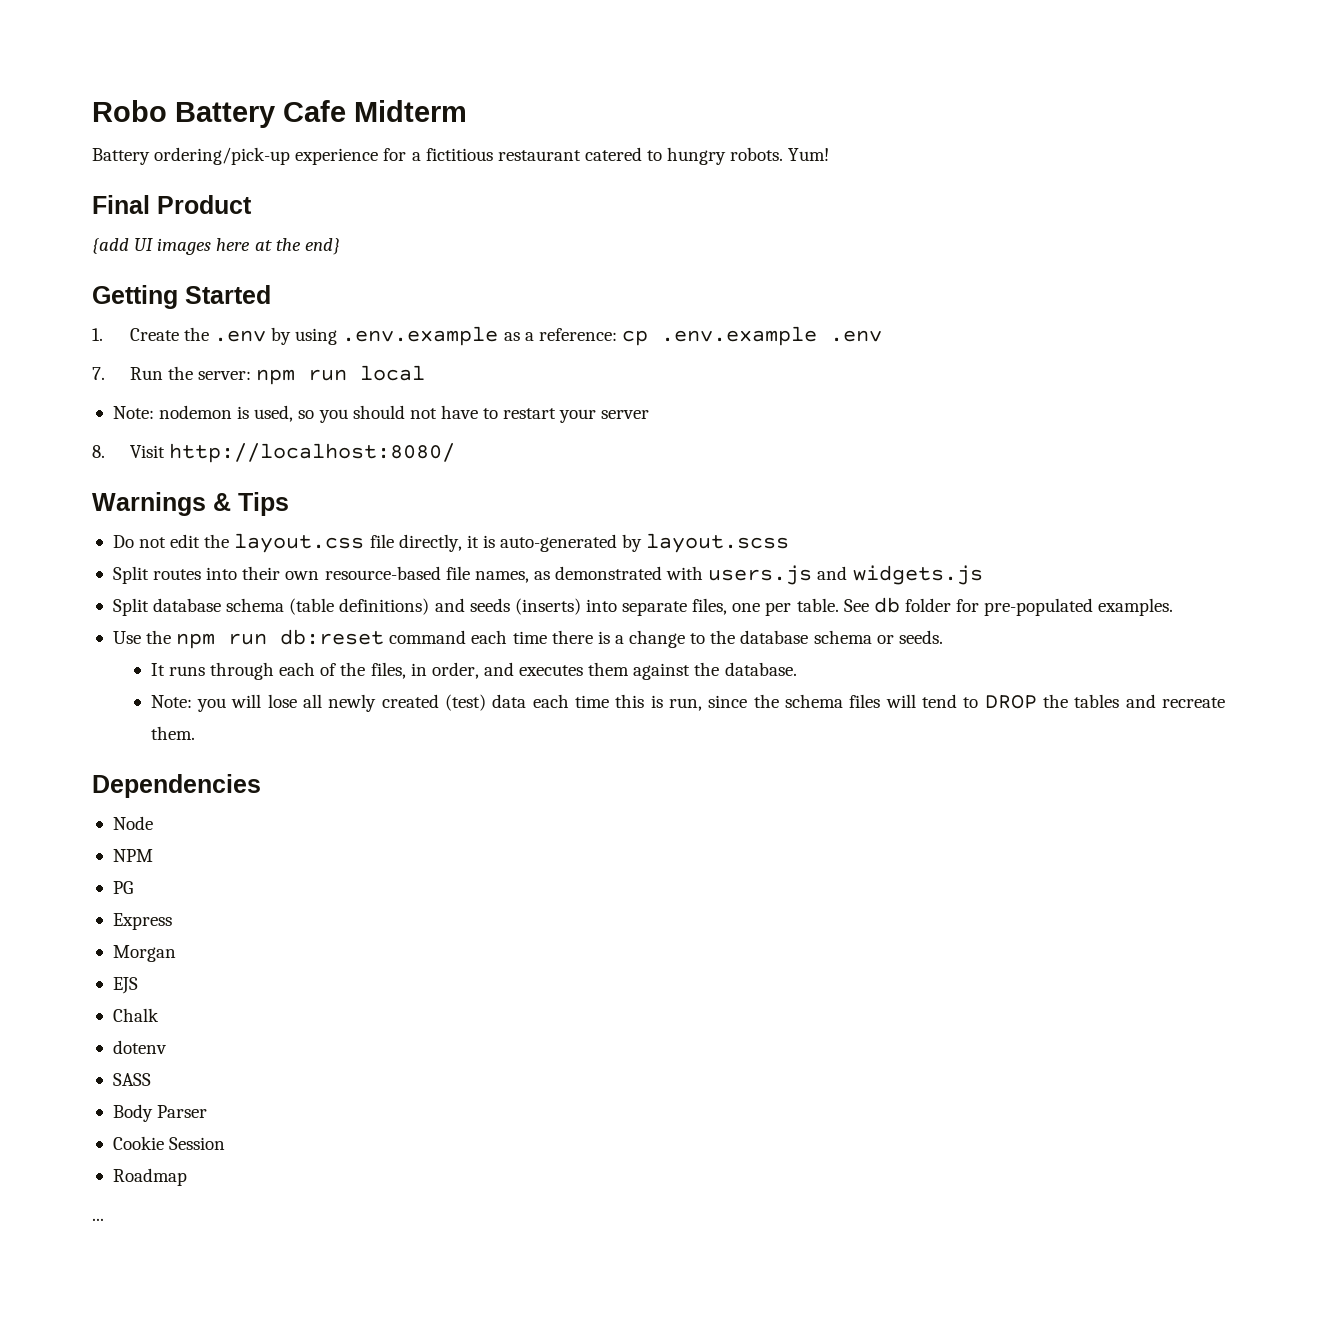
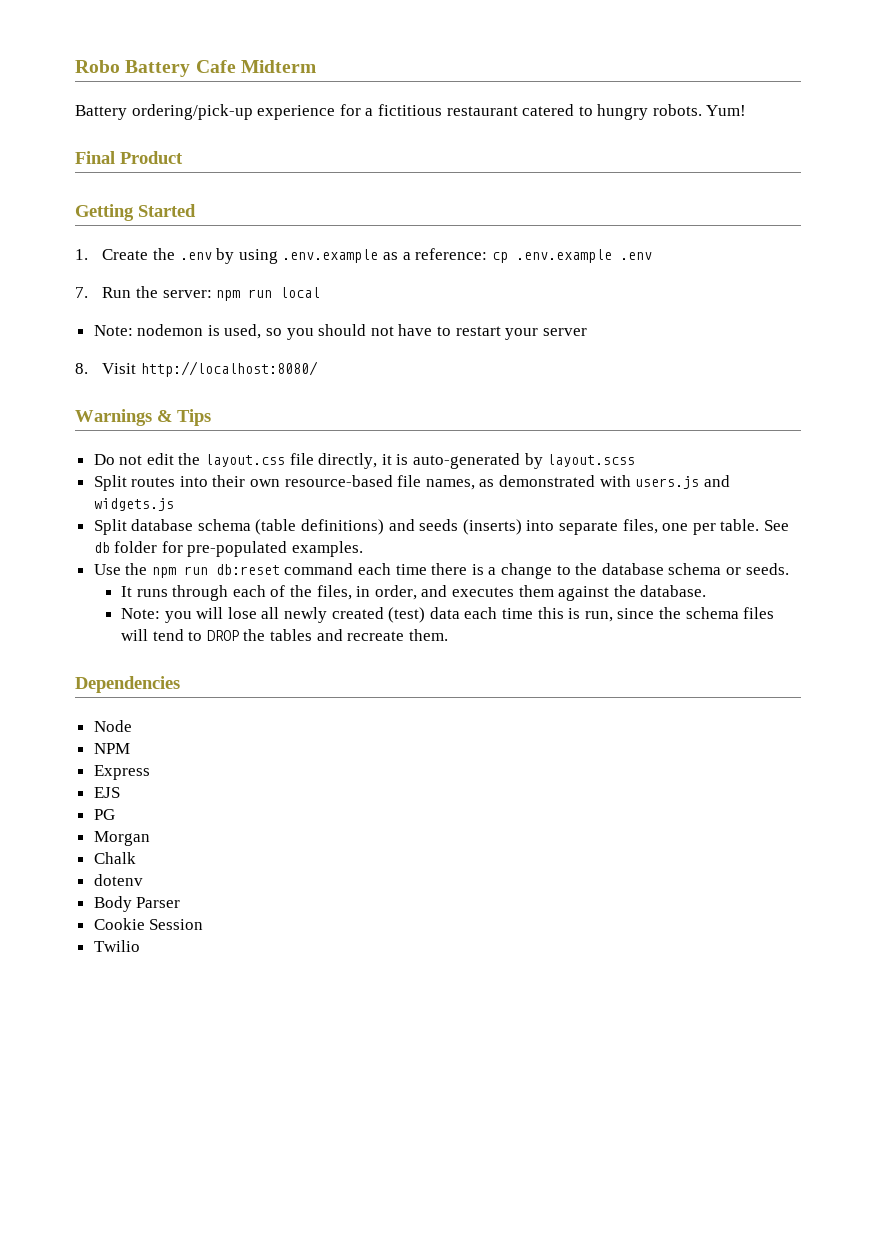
- {add UI images here at the end}
+ Express
+ EJS
- Express
- EJS
- SASS
- Roadmap
- ...
+ Twilio

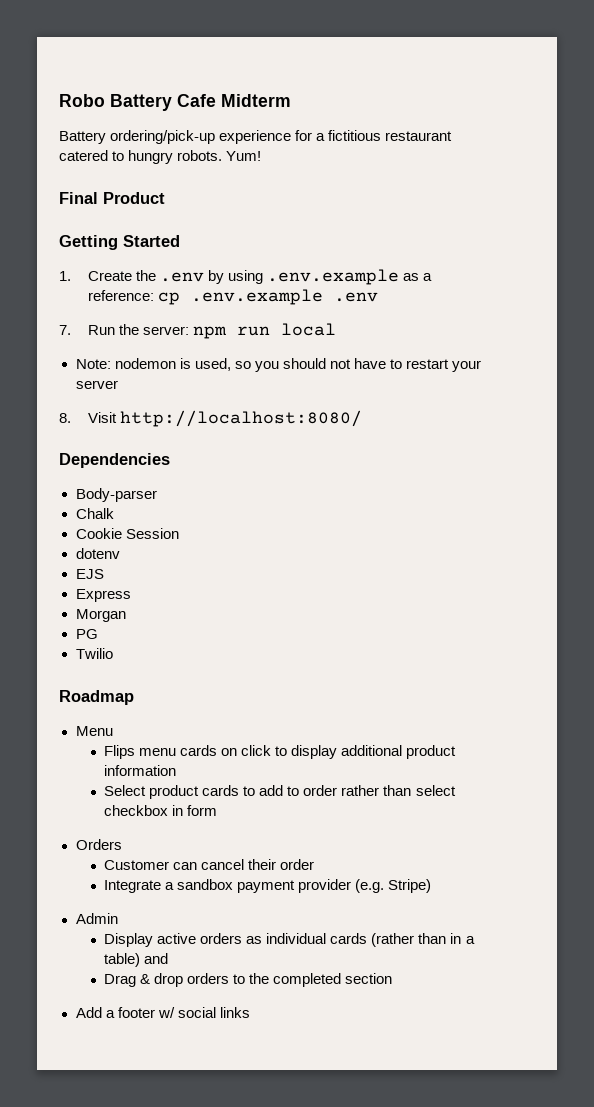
- Warnings & Tips
- Do not edit the layout.css file directly, it is auto-generated by layout.scss
- Split routes into their own resource-based file names, as demonstrated with users.js and widgets.js
- Split database schema (table definitions) and seeds (inserts) into separate files, one per table. See db folder for pre-populated examples.
- Use the npm run db:reset command each time there is a change to the database schema or seeds.
- It runs through each of the files, in order, and executes them against the database.
- Note: you will lose all newly created (test) data each time this is run, since the schema files will tend to DROP the tables and recreate them.
  Dependencies
- Node
- NPM
+ Body-parser
+ Chalk
+ Cookie Session
+ dotenv
+ EJS
  Express
- EJS
+ Morgan
  PG
- Morgan
- Chalk
- dotenv
- Body Parser
- Cookie Session
  Twilio
+ Roadmap
+ Menu
+ Flips menu cards on click to display additional product information
+ Select product cards to add to order rather than select checkbox in form
+ Orders
+ Customer can cancel their order
+ Integrate a sandbox payment provider (e.g. Stripe)
+ Admin
+ Display active orders as individual cards (rather than in a table) and
+ Drag & drop orders to the completed section
+ Add a footer w/ social links

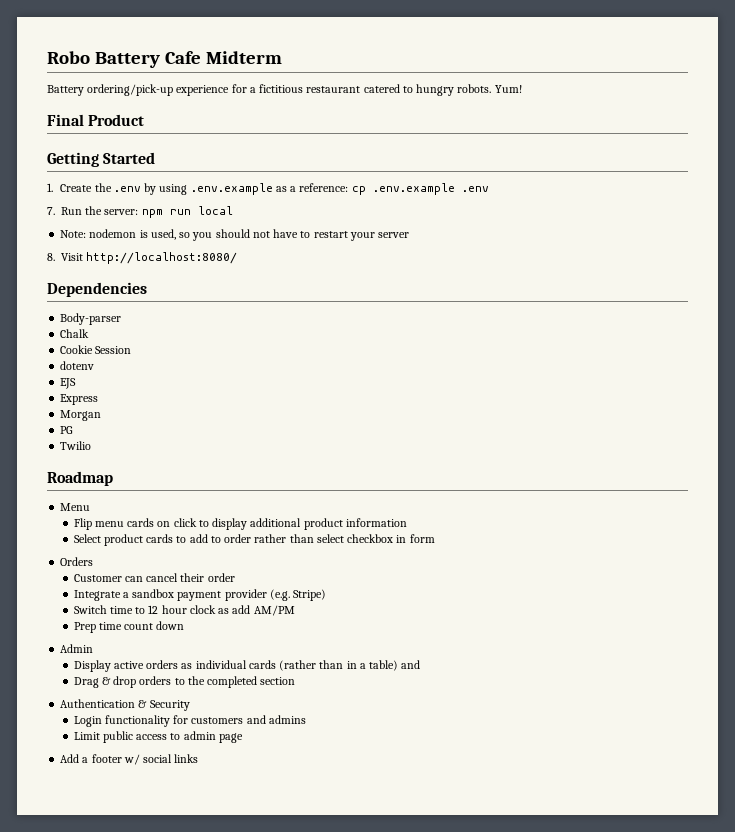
- Flips menu cards on click to display additional product information
+ Flip menu cards on click to display additional product information
+ Switch time to 12 hour clock as add AM/PM
+ Prep time count down
+ Authentication & Security
+ Login functionality for customers and admins
+ Limit public access to admin page

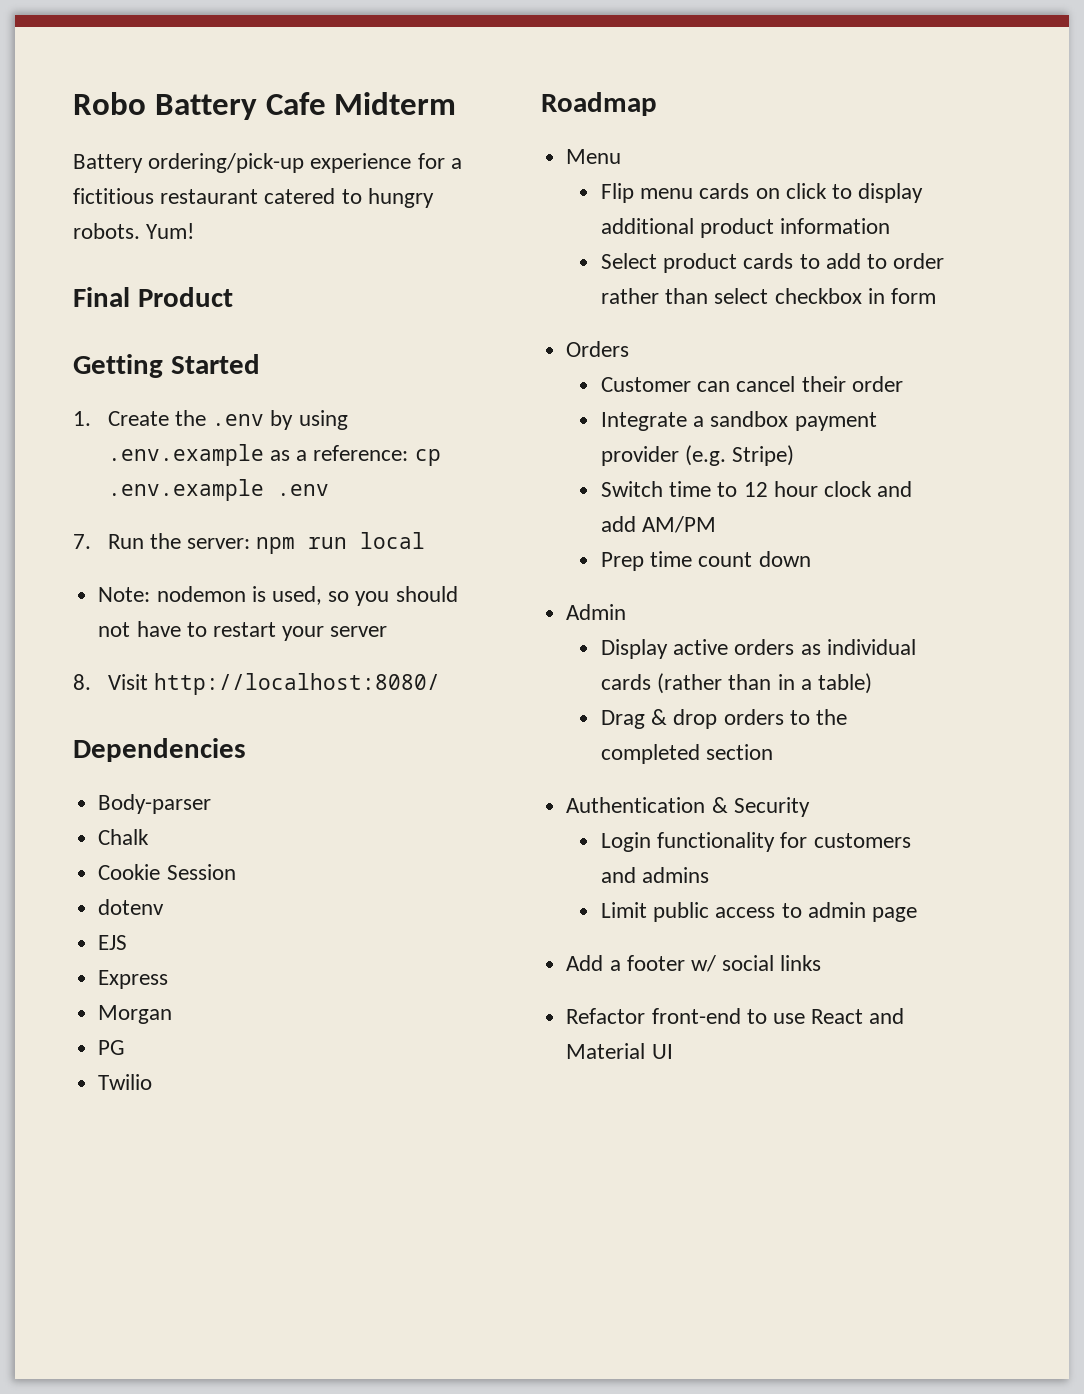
- Switch time to 12 hour clock as add AM/PM
+ Switch time to 12 hour clock and add AM/PM
- Display active orders as individual cards (rather than in a table) and
+ Display active orders as individual cards (rather than in a table)
+ Refactor front-end to use React and Material UI

